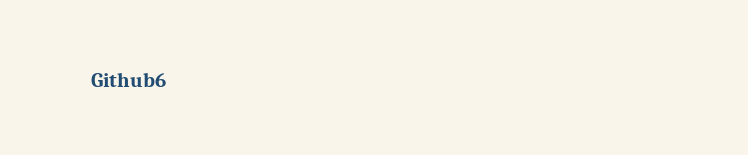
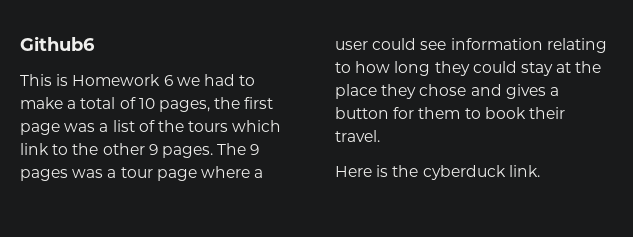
+ This is Homework 6 we had to make a total of 10 pages, the first page was a list of the tours which link to the other 9 pages. The 9 pages was a tour page where a user could see information relating to how long they could stay at the place they chose and gives a button for them to book their travel.
+ Here is the cyberduck link.

